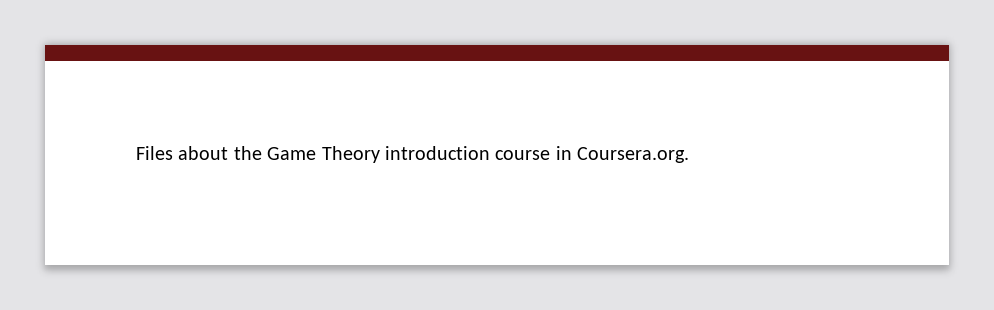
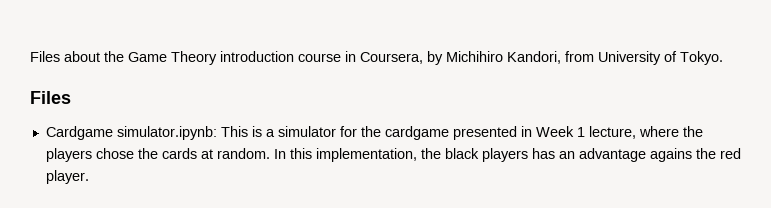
- Files about the Game Theory introduction course in Coursera.org.
+ Files about the Game Theory introduction course in Coursera, by Michihiro Kandori, from University of Tokyo.
+ Files
+ Cardgame simulator.ipynb: This is a simulator for the cardgame presented in Week 1 lecture, where the players chose the cards at random. In this implementation, the black players has an advantage agains the red player.

